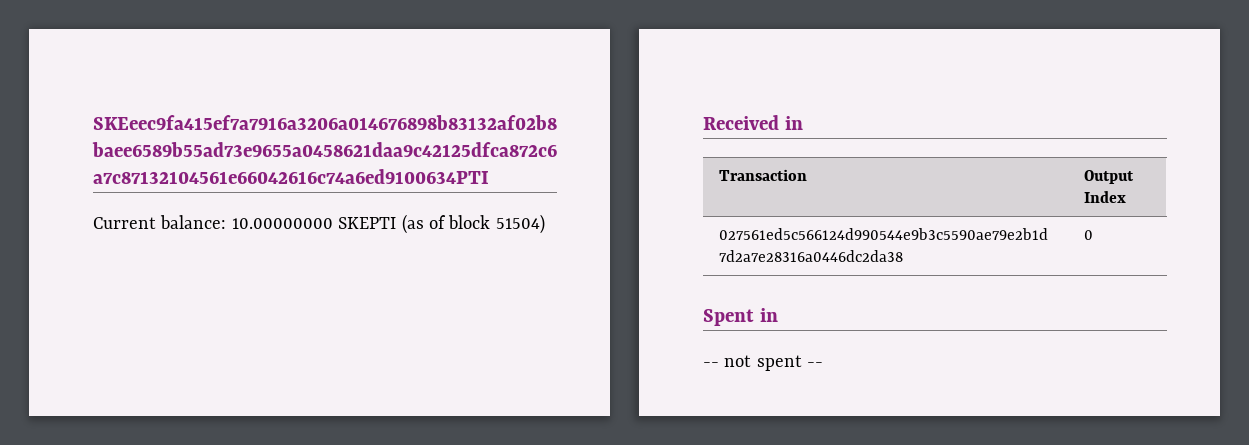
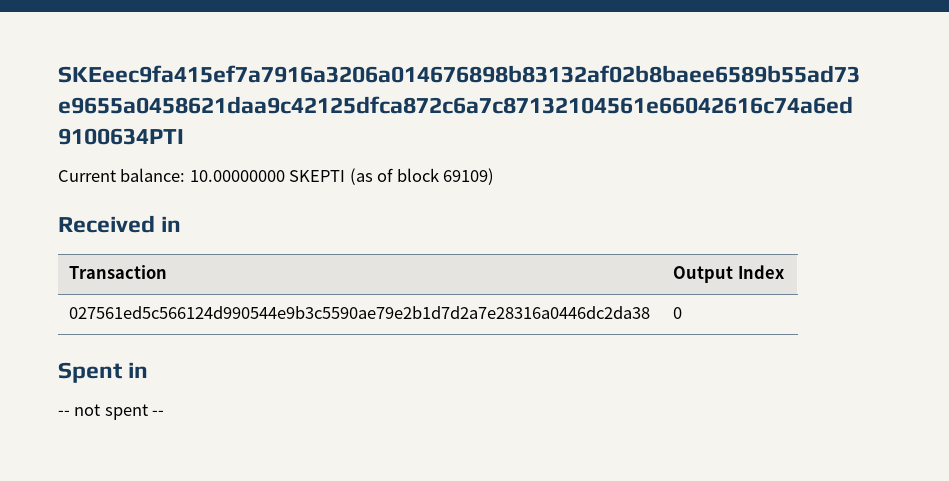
- Current balance: 10.00000000 SKEPTI (as of block 51504)
+ Current balance: 10.00000000 SKEPTI (as of block 69109)

